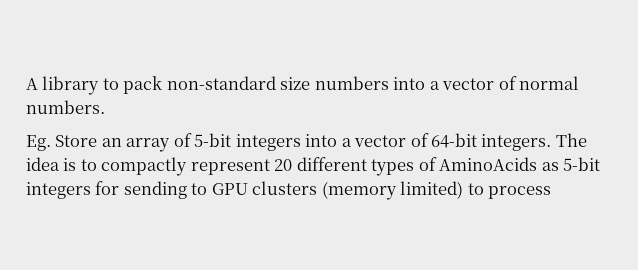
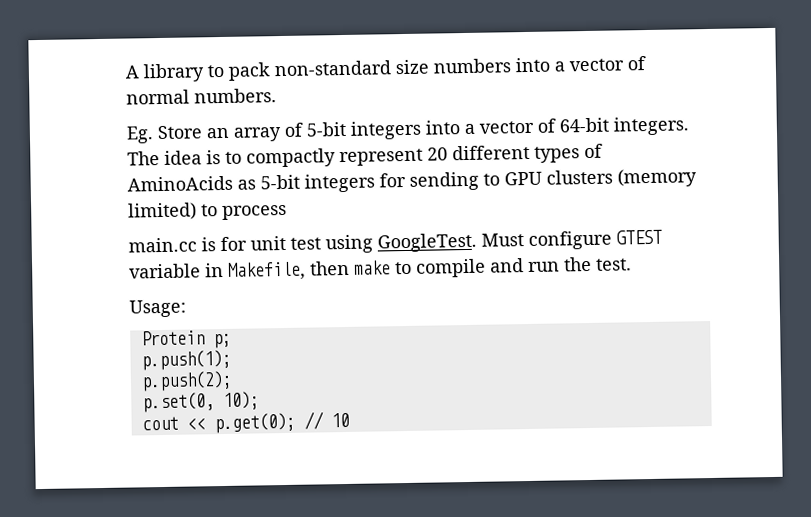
+ main.cc is for unit test using GoogleTest. Must configure GTEST variable in Makefile, then make to compile and run the test.
+ Usage:
+ Protein p;
+ p.push(1);
+ p.push(2);
+ p.set(0, 10);
+ cout << p.get(0); // 10

